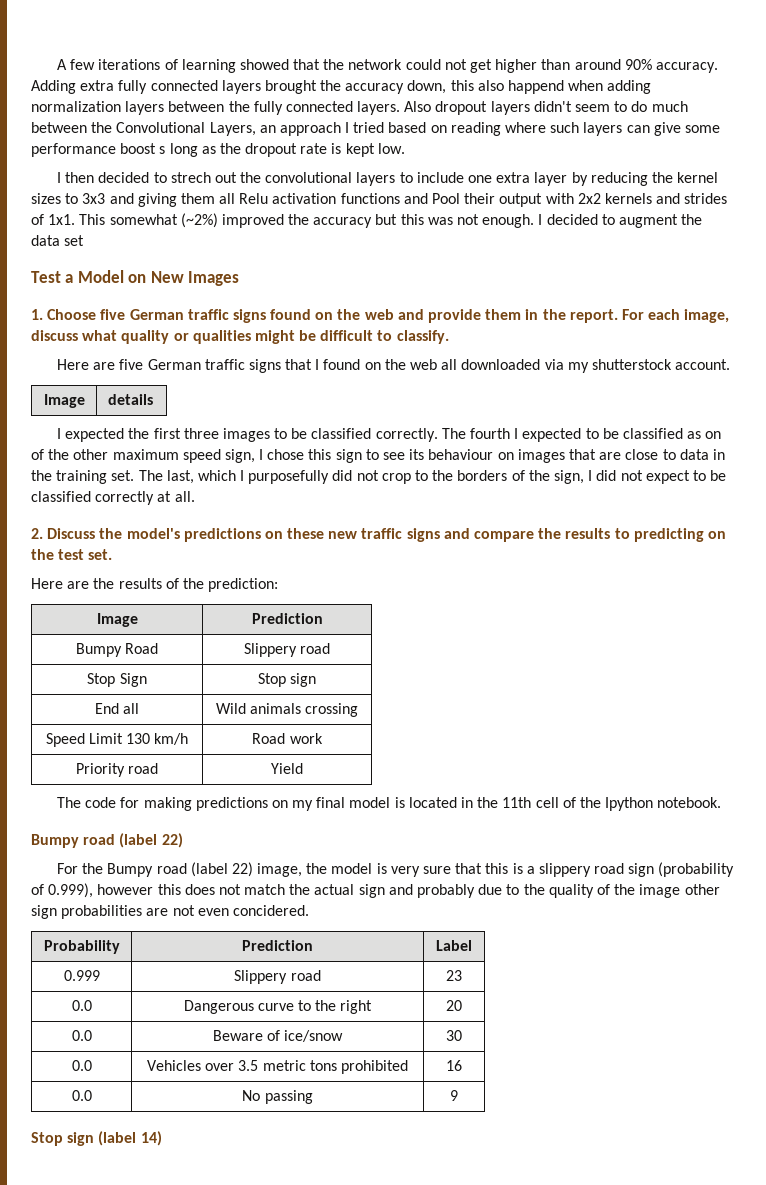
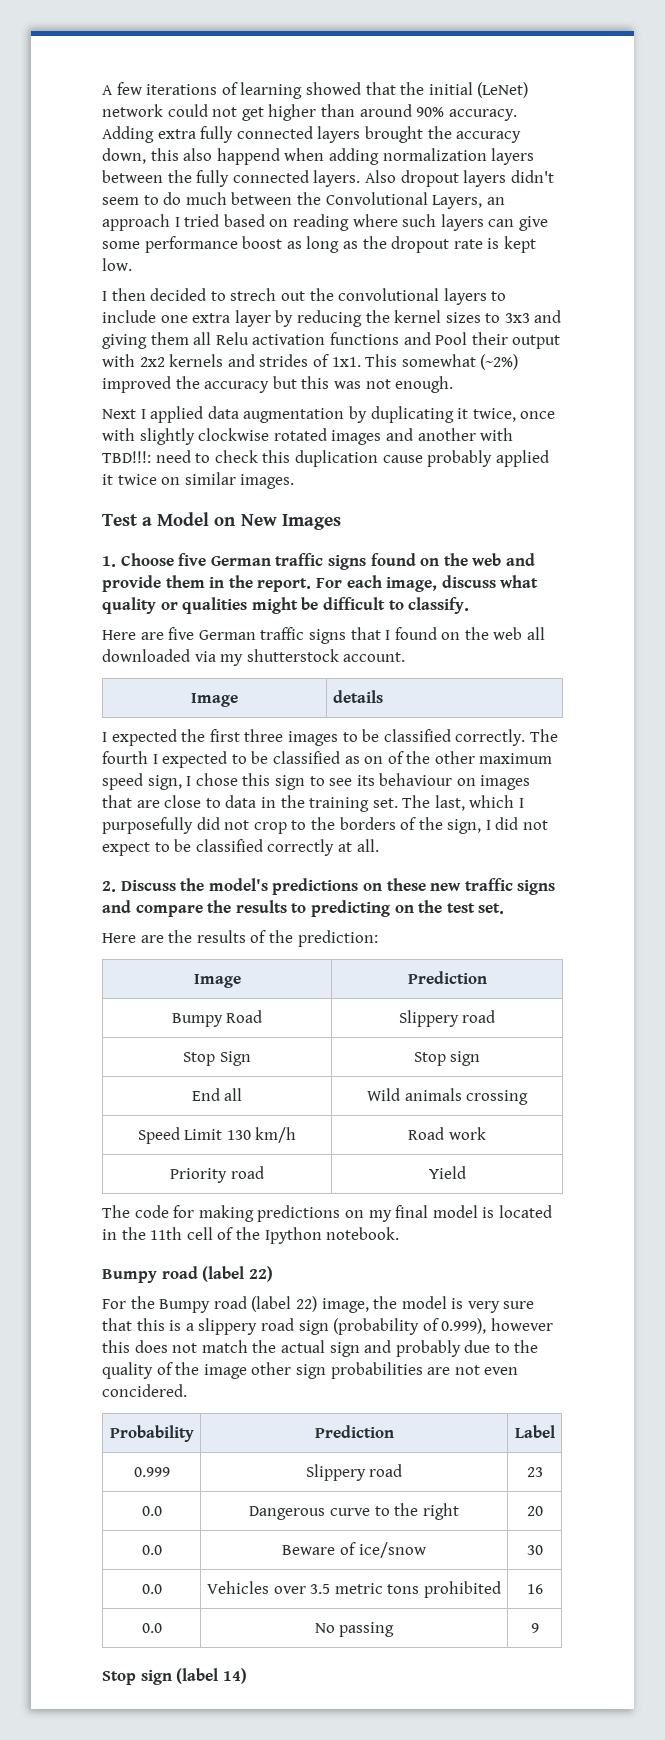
- A few iterations of learning showed that the network could not get higher than around 90% accuracy.
+ A few iterations of learning showed that the initial (LeNet) network could not get higher than around 90% accuracy.
- Also dropout layers didn't seem to do much between the Convolutional Layers, an approach I tried based on reading where such layers can give some performance boost s long as the dropout rate is kept low.
+ Also dropout layers didn't seem to do much between the Convolutional Layers, an approach I tried based on reading where such layers can give some performance boost as long as the dropout rate is kept low.
- This somewhat (~2%) improved the accuracy but this was not enough. I decided to augment the data set
+ This somewhat (~2%) improved the accuracy but this was not enough.
+ Next I applied data augmentation by duplicating it twice, once with slightly clockwise rotated images and another with TBD!!!: need to check this duplication cause probably applied it twice on similar images.

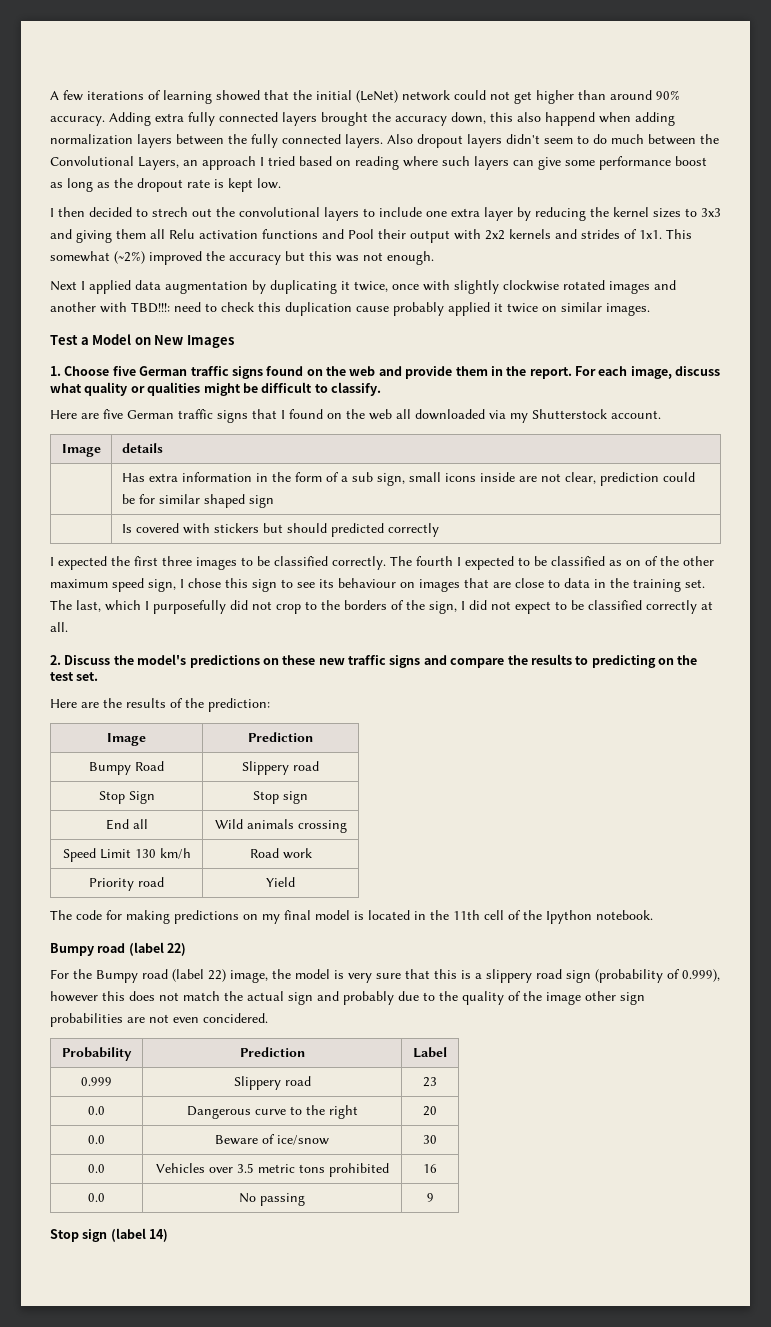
- Here are five German traffic signs that I found on the web all downloaded via my shutterstock account.
+ Here are five German traffic signs that I found on the web all downloaded via my Shutterstock account.
+ | Has extra information in the form of a sub sign, small icons inside are not clear, prediction could be for similar shaped sign
+ | Is covered with stickers but should predicted correctly

